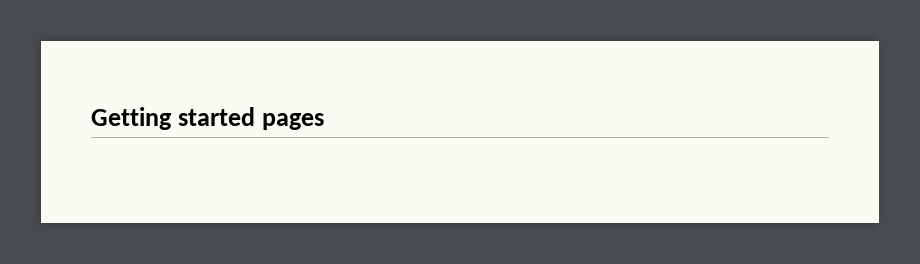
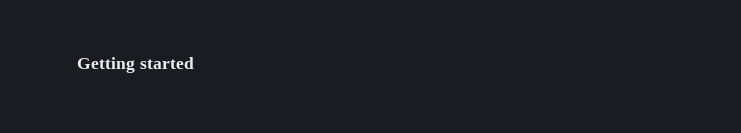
- Getting started pages
+ Getting started

